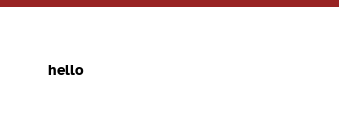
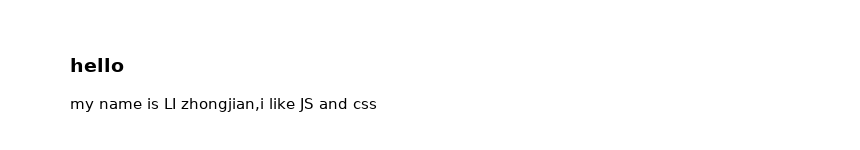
+ my name is LI zhongjian,i like JS and css

